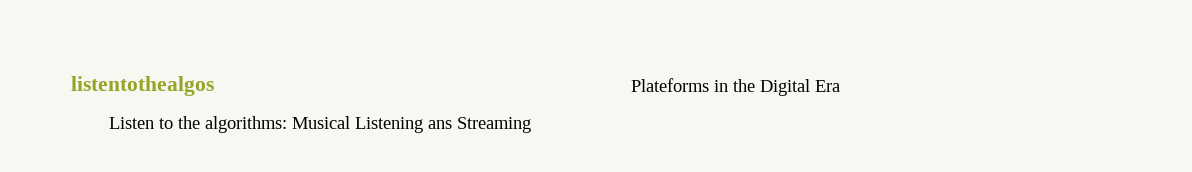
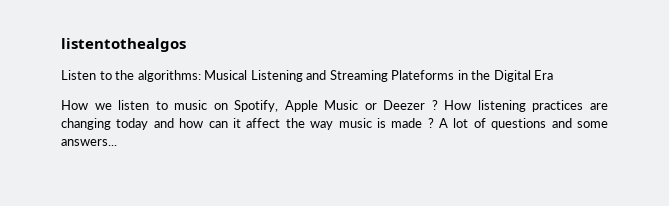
- Listen to the algorithms: Musical Listening ans Streaming Plateforms in the Digital Era
+ Listen to the algorithms: Musical Listening and Streaming Plateforms in the Digital Era
+ How we listen to music on Spotify, Apple Music or Deezer ? How listening practices are changing today and how can it affect the way music is made ? A lot of questions and some answers...

